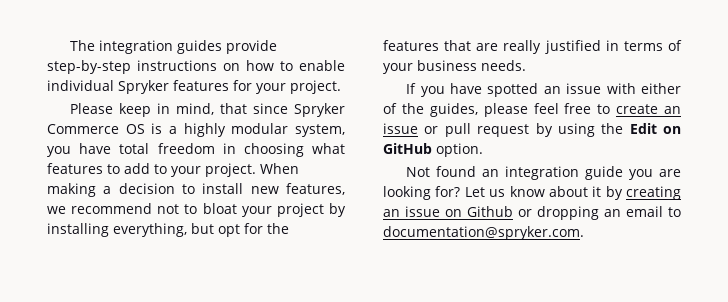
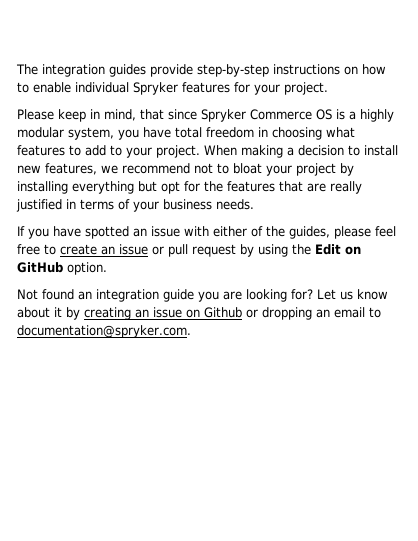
- When making a decision to install new features, we recommend not to bloat your project by installing everything, but opt for the features that are really justified in terms of your business needs.
+ When making a decision to install new features, we recommend not to bloat your project by installing everything but opt for the features that are really justified in terms of your business needs.

